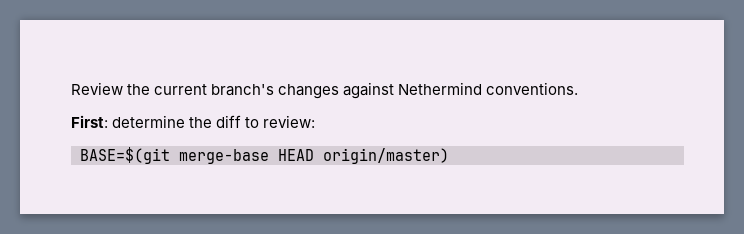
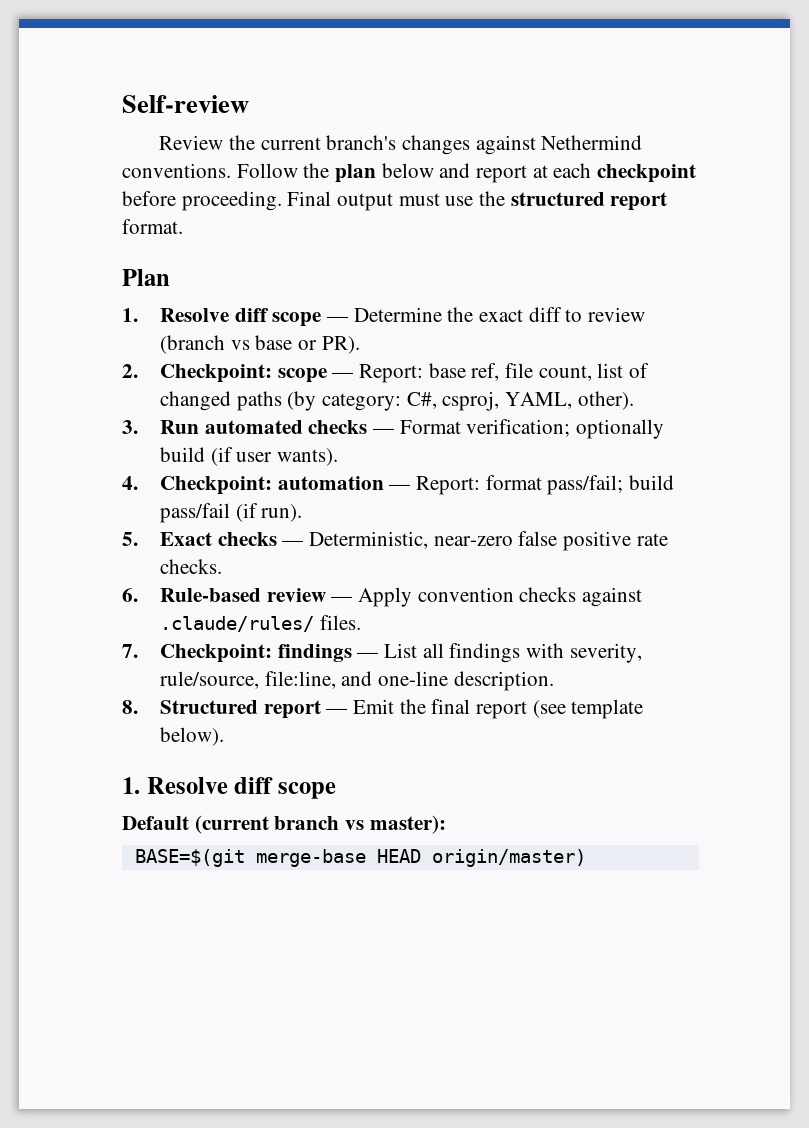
+ Self-review
- Review the current branch's changes against Nethermind conventions.
- First: determine the diff to review:
+ Review the current branch's changes against Nethermind conventions. Follow the plan below and report at each checkpoint before proceeding. Final output must use the structured report format.
+ Plan
+ 1. Resolve diff scope — Determine the exact diff to review (branch vs base or PR).
+ 2. Checkpoint: scope — Report: base ref, file count, list of changed paths (by category: C#, csproj, YAML, other).
+ 3. Run automated checks — Format verification; optionally build (if user wants).
+ 4. Checkpoint: automation — Report: format pass/fail; build pass/fail (if run).
+ 5. Exact checks — Deterministic, near-zero false positive rate checks.
+ 6. Rule-based review — Apply convention checks against .claude/rules/ files.
+ 7. Checkpoint: findings — List all findings with severity, rule/source, file:line, and one-line description.
+ 8. Structured report — Emit the final report (see template below).
+ 1. Resolve diff scope
+ Default (current branch vs master):

